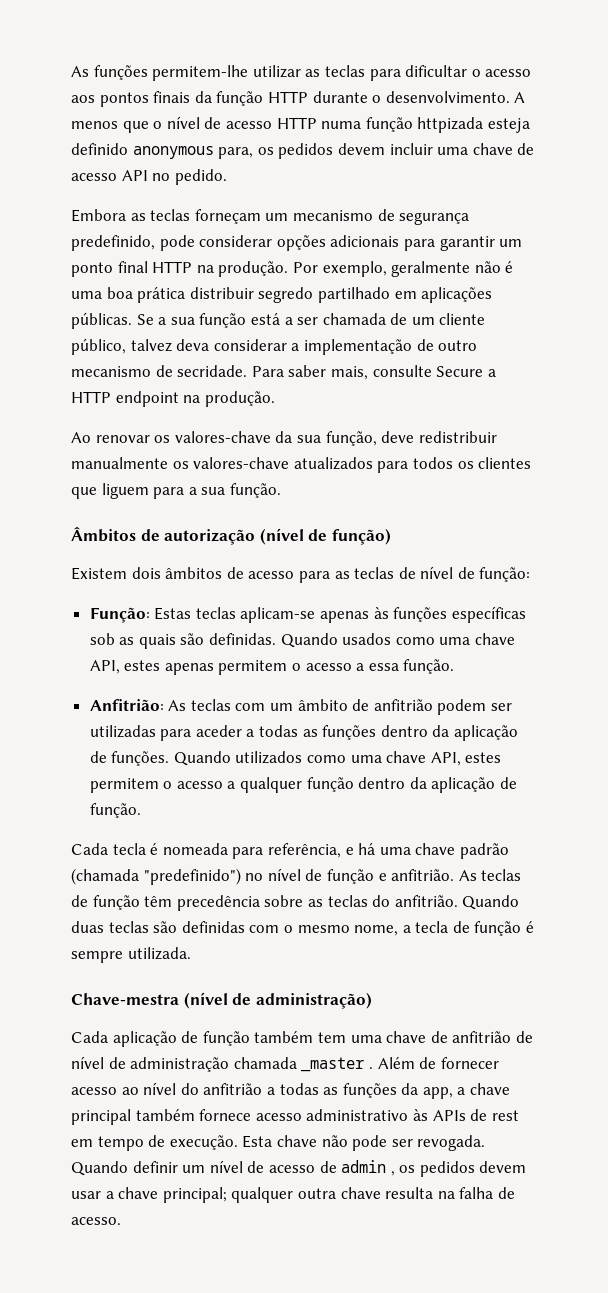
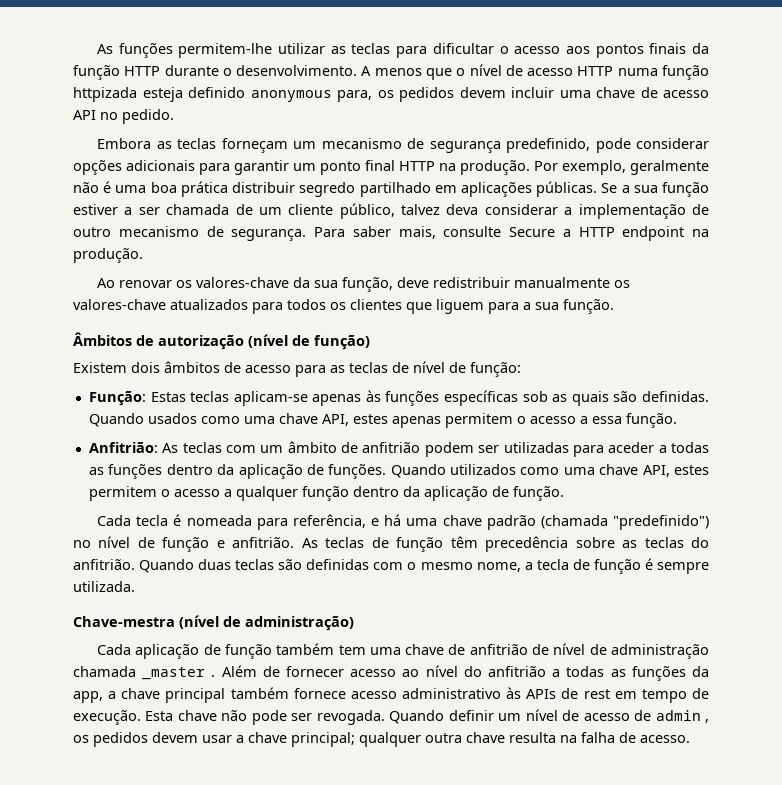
- Se a sua função está a ser chamada de um cliente público, talvez deva considerar a implementação de outro mecanismo de secridade.
+ Se a sua função estiver a ser chamada de um cliente público, talvez deva considerar a implementação de outro mecanismo de segurança.

